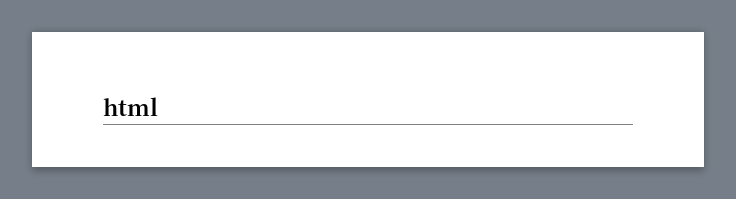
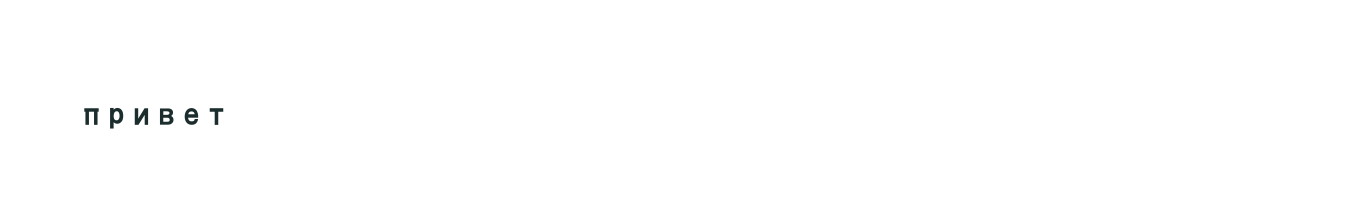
- html
+ привет

